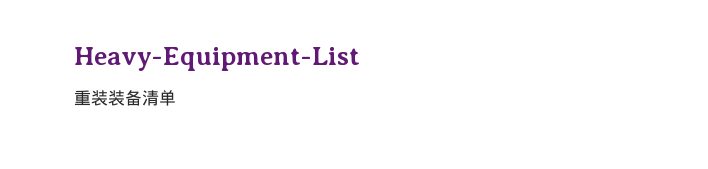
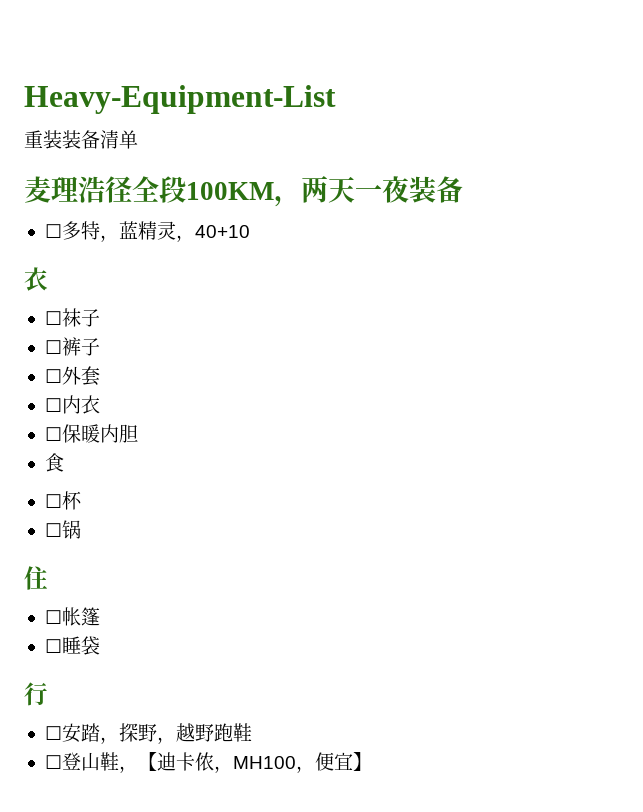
+ 麦理浩径全段100KM，两天一夜装备
+ ☐多特，蓝精灵，40+10
+ 衣
+ ☐袜子
+ ☐裤子
+ ☐外套
+ ☐内衣
+ ☐保暖内胆
+ 食
+ ☐杯
+ ☐锅
+ 住
+ ☐帐篷
+ ☐睡袋
+ 行
+ ☐安踏，探野，越野跑鞋
+ ☐登山鞋，【迪卡侬，MH100，便宜】

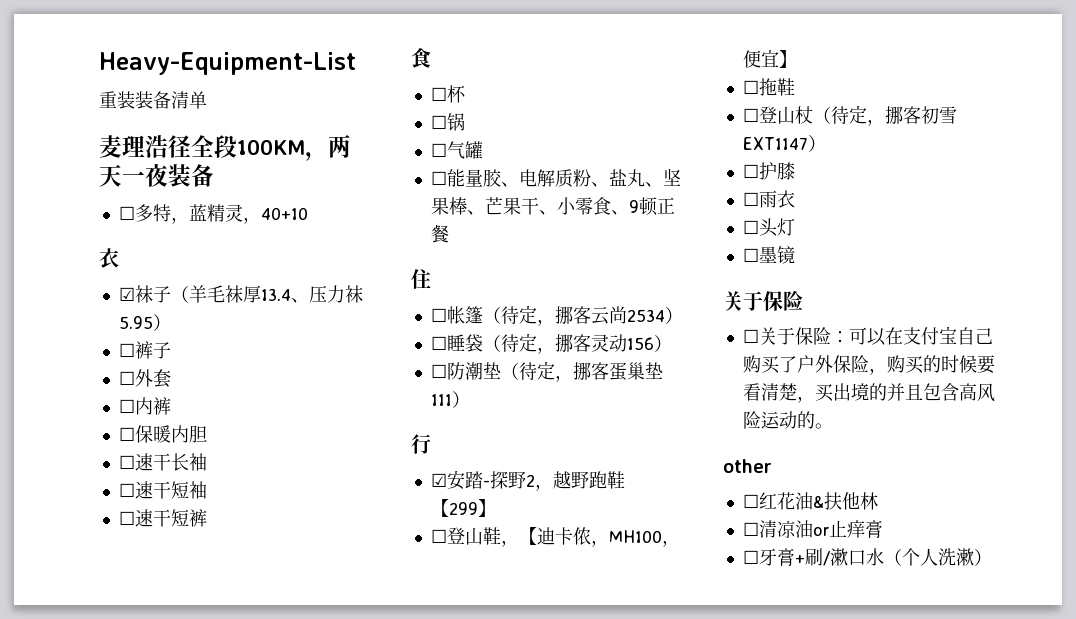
- ☐袜子
+ ☑袜子（羊毛袜厚13.4、压力袜5.95）
- ☐内衣
+ ☐内裤
+ ☐速干长袖
+ ☐速干短袖
+ ☐速干短裤
  食
  ☐杯
  ☐锅
+ ☐气罐
+ ☐能量胶、电解质粉、盐丸、坚果棒、芒果干、小零食、9顿正餐
  住
- ☐帐篷
- ☐睡袋
+ ☐帐篷（待定，挪客云尚2534）
+ ☐睡袋（待定，挪客灵动156）
+ ☐防潮垫（待定，挪客蛋巢垫111）
  行
- ☐安踏，探野，越野跑鞋
+ ☑安踏-探野2，越野跑鞋【299】
+ ☐拖鞋
+ ☐登山杖（待定，挪客初雪EXT1147）
+ ☐护膝
+ ☐雨衣
+ ☐头灯
+ ☐墨镜
+ 关于保险
+ ☐关于保险：可以在支付宝自己购买了户外保险，购买的时候要看清楚，买出境的并且包含高风险运动的。
+ other
+ ☐红花油&扶他林
+ ☐清凉油or止痒膏
+ ☐牙膏+刷/漱口水（个人洗漱）

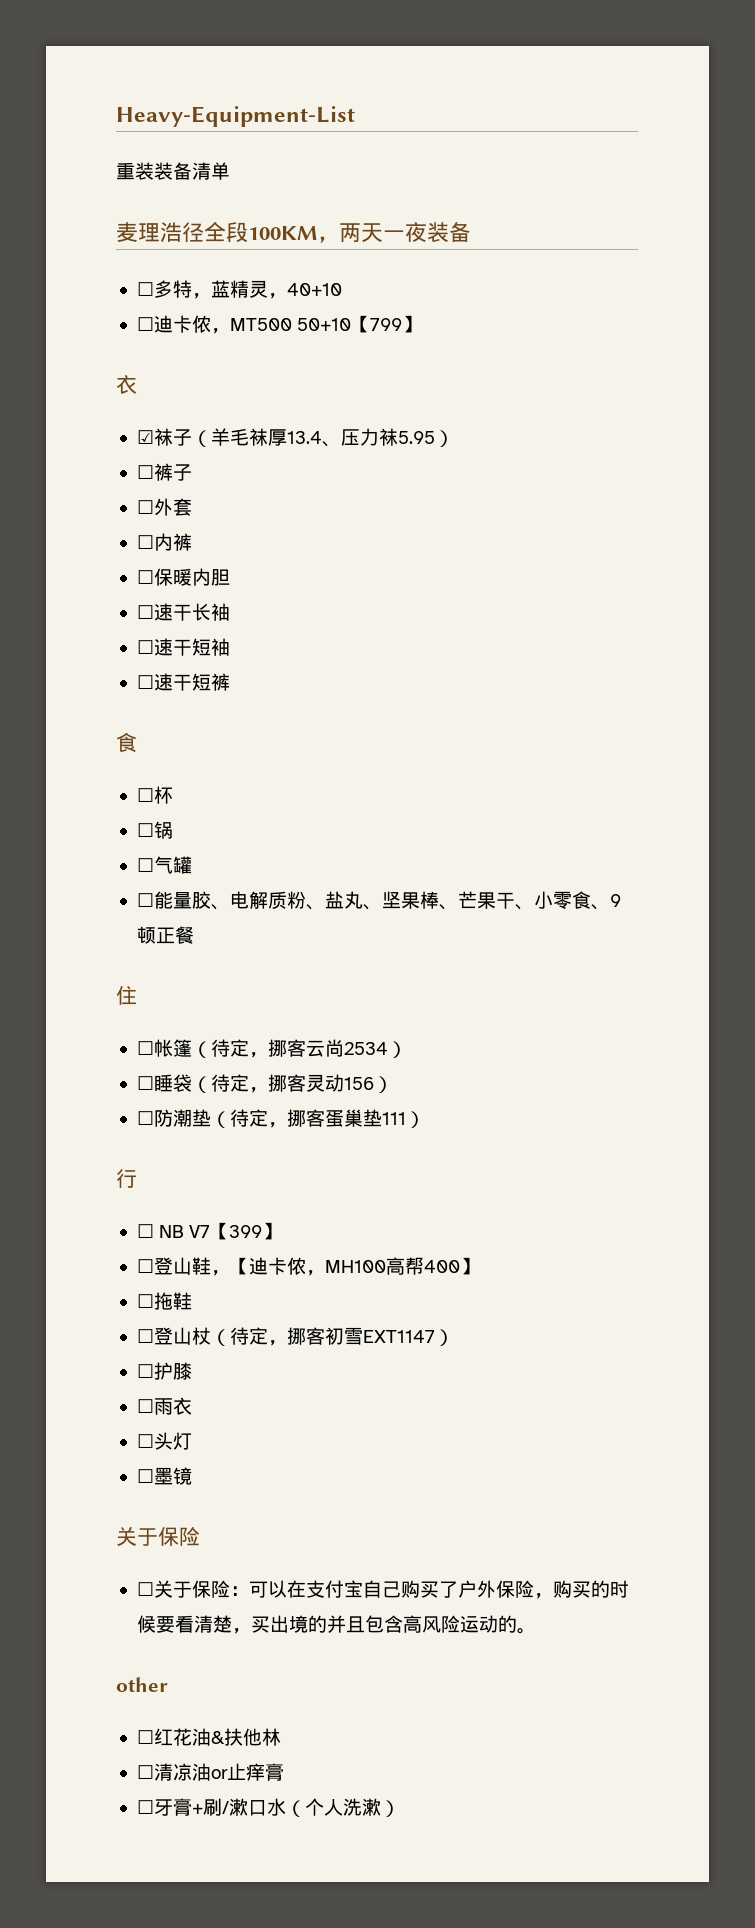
+ ☐迪卡侬，MT500 50+10【799】
- ☑安踏-探野2，越野跑鞋【299】
+ ☐ NB V7【399】
- ☐登山鞋，【迪卡侬，MH100，便宜】
+ ☐登山鞋，【迪卡侬，MH100高帮400】

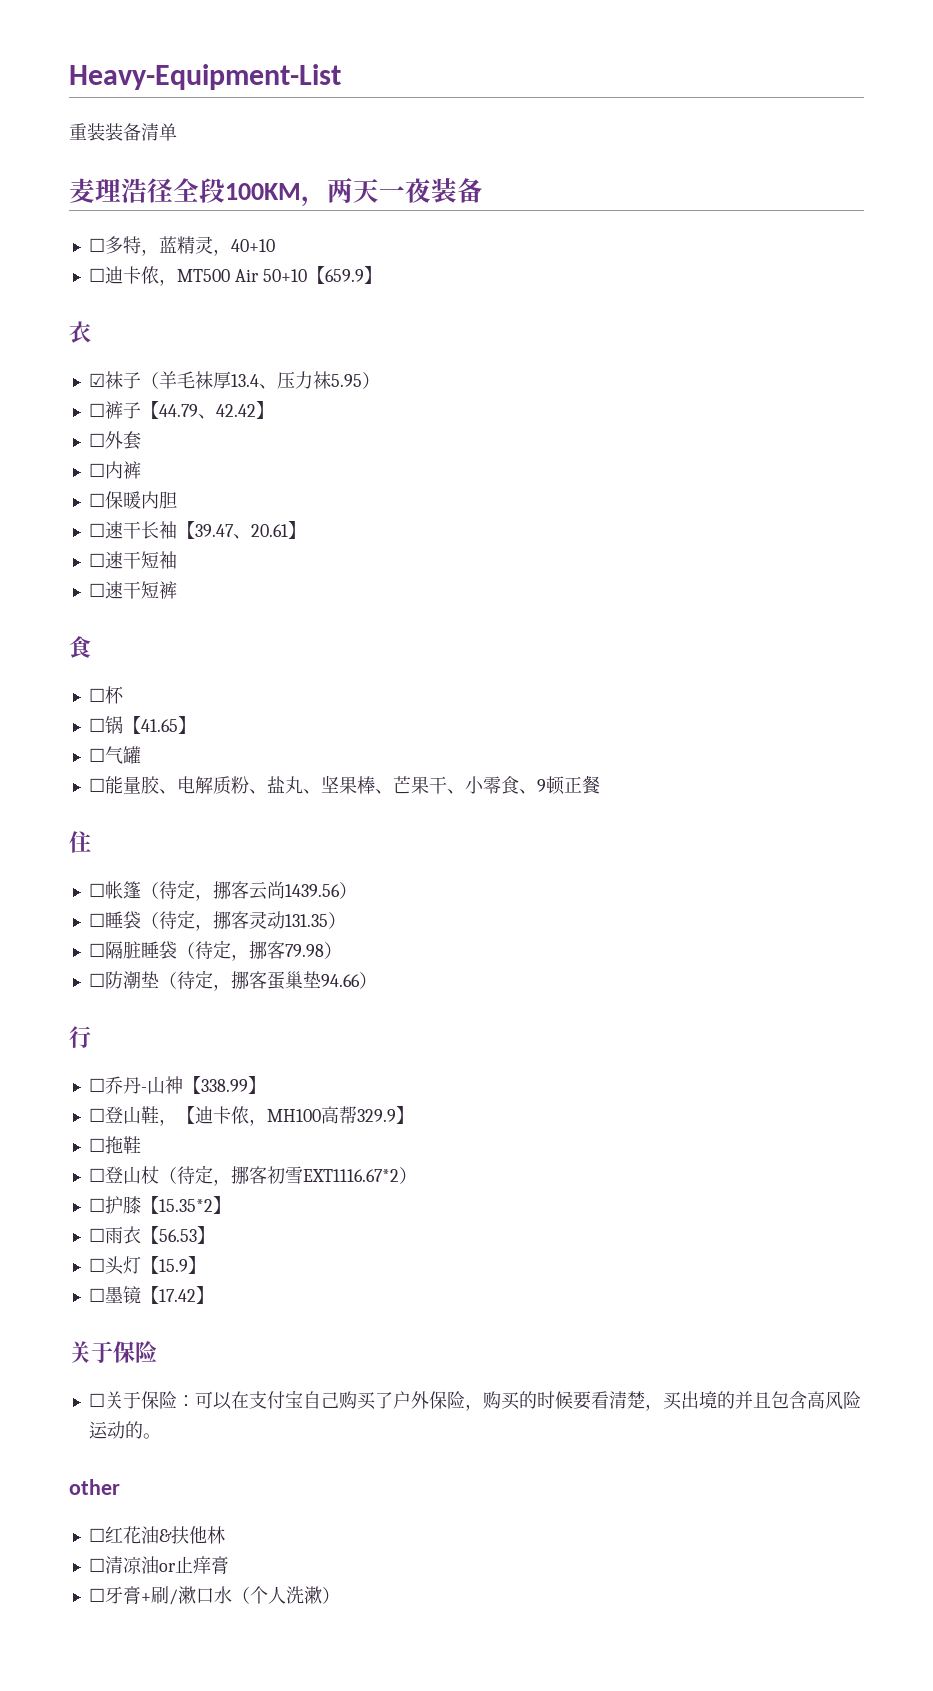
- ☐迪卡侬，MT500 50+10【799】
+ ☐迪卡侬，MT500 Air 50+10【659.9】
- ☐裤子
+ ☐裤子【44.79、42.42】
- ☐速干长袖
+ ☐速干长袖【39.47、20.61】
- ☐锅
+ ☐锅【41.65】
- ☐帐篷（待定，挪客云尚2534）
+ ☐帐篷（待定，挪客云尚1439.56）
- ☐睡袋（待定，挪客灵动156）
+ ☐睡袋（待定，挪客灵动131.35）
+ ☐隔脏睡袋（待定，挪客79.98）
- ☐防潮垫（待定，挪客蛋巢垫111）
+ ☐防潮垫（待定，挪客蛋巢垫94.66）
- ☐ NB V7【399】
+ ☐乔丹-山神【338.99】
- ☐登山鞋，【迪卡侬，MH100高帮400】
+ ☐登山鞋，【迪卡侬，MH100高帮329.9】
- ☐登山杖（待定，挪客初雪EXT1147）
+ ☐登山杖（待定，挪客初雪EXT1116.67*2）
- ☐护膝
+ ☐护膝【15.35*2】
- ☐雨衣
+ ☐雨衣【56.53】
- ☐头灯
+ ☐头灯【15.9】
- ☐墨镜
+ ☐墨镜【17.42】

